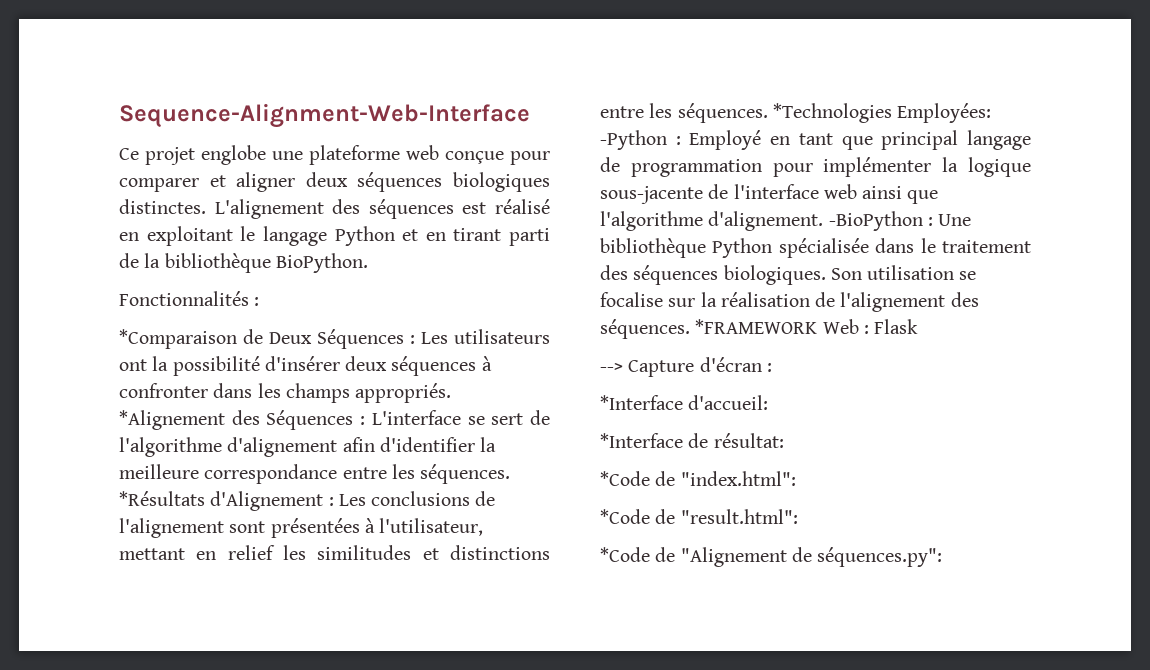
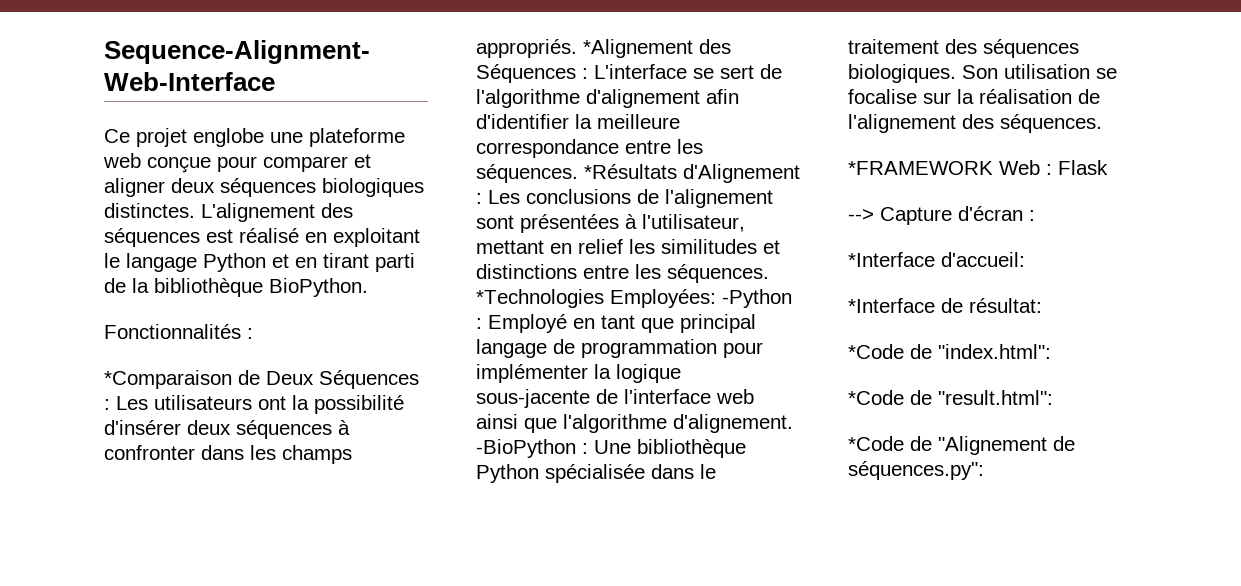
- Son utilisation se focalise sur la réalisation de l'alignement des séquences. *FRAMEWORK Web : Flask
+ Son utilisation se focalise sur la réalisation de l'alignement des séquences.
+ *FRAMEWORK Web : Flask

